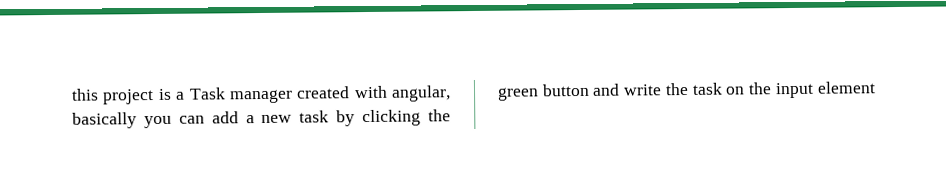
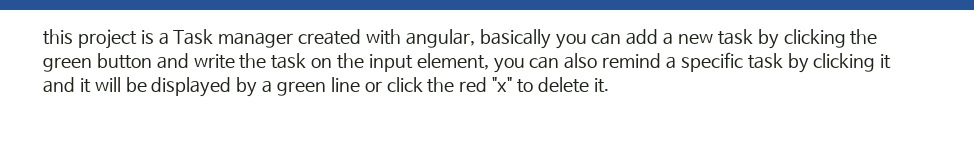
- this project is a Task manager created with angular, basically you can add a new task by clicking the green button and write the task on the input element
+ this project is a Task manager created with angular, basically you can add a new task by clicking the green button and write the task on the input element, you can also remind a specific task by clicking it and it will be displayed by a green line or click the red "x" to delete it.

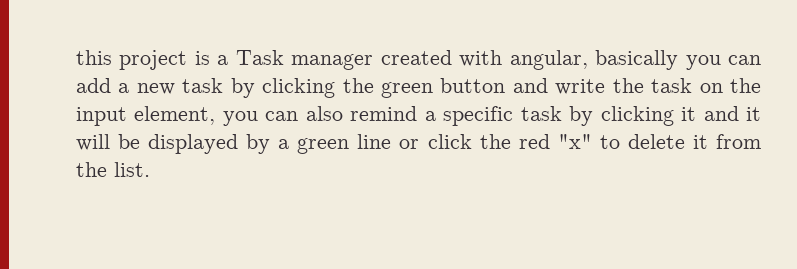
- this project is a Task manager created with angular, basically you can add a new task by clicking the green button and write the task on the input element, you can also remind a specific task by clicking it and it will be displayed by a green line or click the red "x" to delete it.
+ this project is a Task manager created with angular, basically you can add a new task by clicking the green button and write the task on the input element, you can also remind a specific task by clicking it and it will be displayed by a green line or click the red "x" to delete it from the list.

